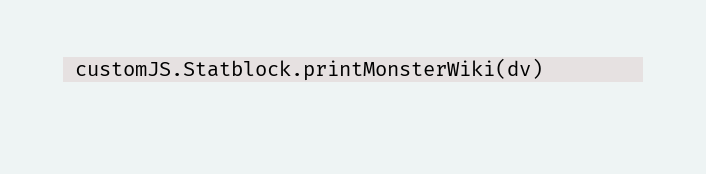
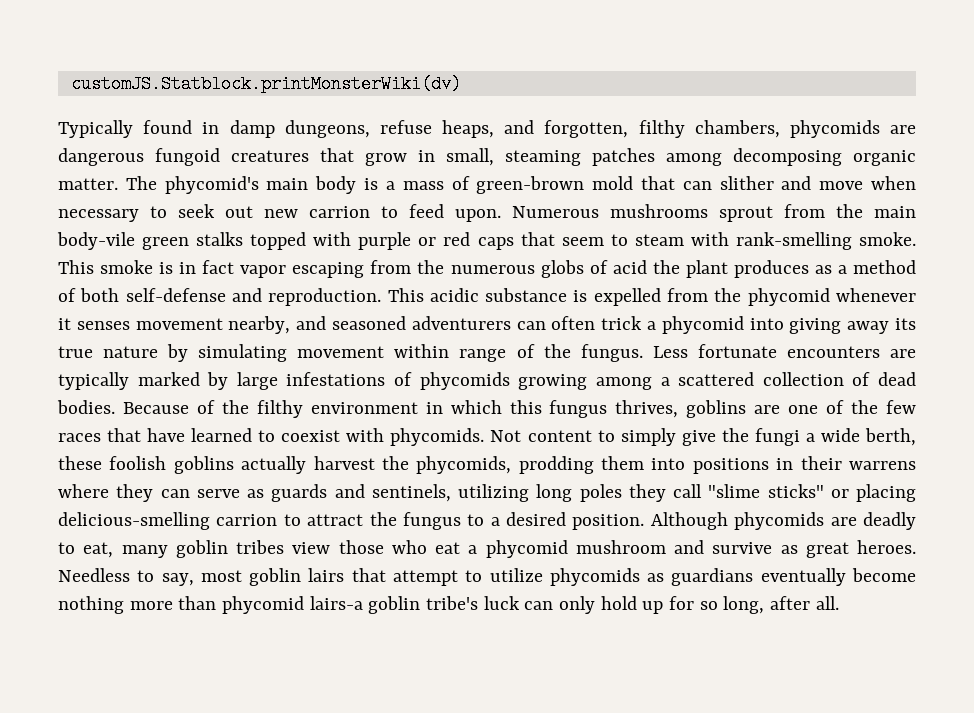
+ Typically found in damp dungeons, refuse heaps, and forgotten, filthy chambers, phycomids are dangerous fungoid creatures that grow in small, steaming patches among decomposing organic matter. The phycomid's main body is a mass of green-brown mold that can slither and move when necessary to seek out new carrion to feed upon. Numerous mushrooms sprout from the main body-vile green stalks topped with purple or red caps that seem to steam with rank-smelling smoke. This smoke is in fact vapor escaping from the numerous globs of acid the plant produces as a method of both self-defense and reproduction. This acidic substance is expelled from the phycomid whenever it senses movement nearby, and seasoned adventurers can often trick a phycomid into giving away its true nature by simulating movement within range of the fungus. Less fortunate encounters are typically marked by large infestations of phycomids growing among a scattered collection of dead bodies. Because of the filthy environment in which this fungus thrives, goblins are one of the few races that have learned to coexist with phycomids. Not content to simply give the fungi a wide berth, these foolish goblins actually harvest the phycomids, prodding them into positions in their warrens where they can serve as guards and sentinels, utilizing long poles they call "slime sticks" or placing delicious-smelling carrion to attract the fungus to a desired position. Although phycomids are deadly to eat, many goblin tribes view those who eat a phycomid mushroom and survive as great heroes. Needless to say, most goblin lairs that attempt to utilize phycomids as guardians eventually become nothing more than phycomid lairs-a goblin tribe's luck can only hold up for so long, after all.

